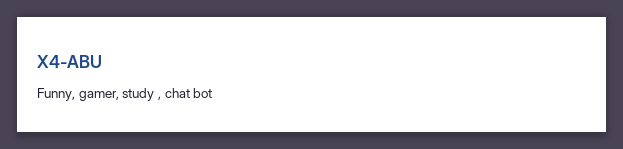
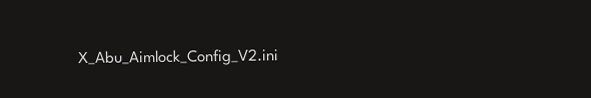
- X4-ABU
- Funny, gamer, study , chat bot
+ X_Abu_Aimlock_Config_V2.ini

